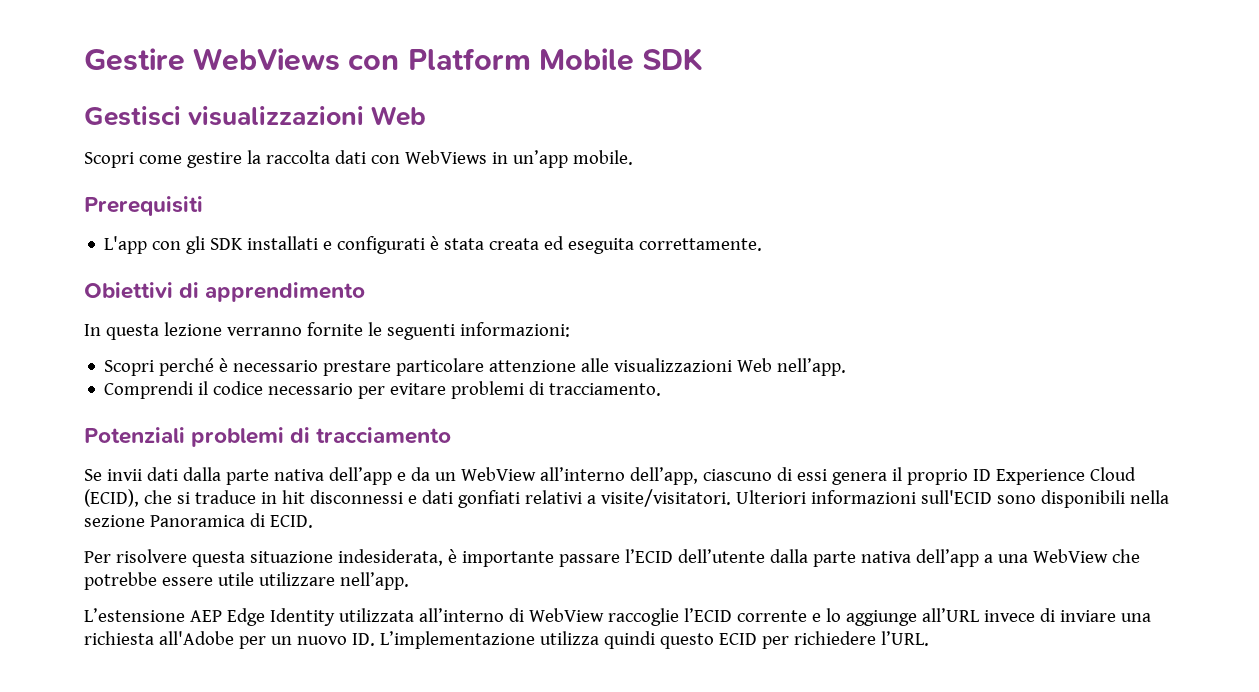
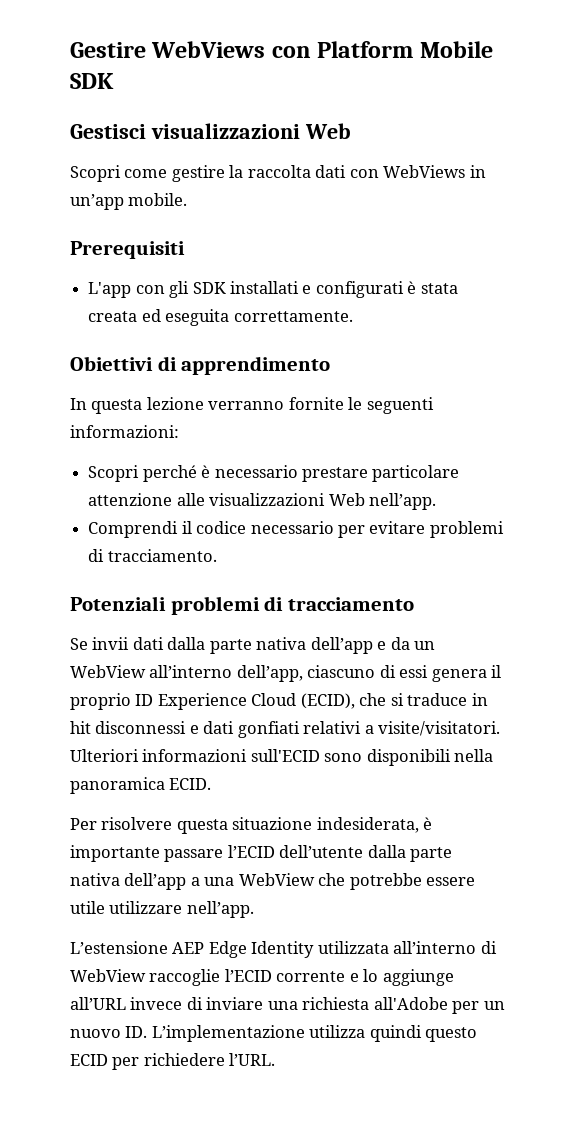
- Ulteriori informazioni sull'ECID sono disponibili nella sezione Panoramica di ECID.
+ Ulteriori informazioni sull'ECID sono disponibili nella panoramica ECID.

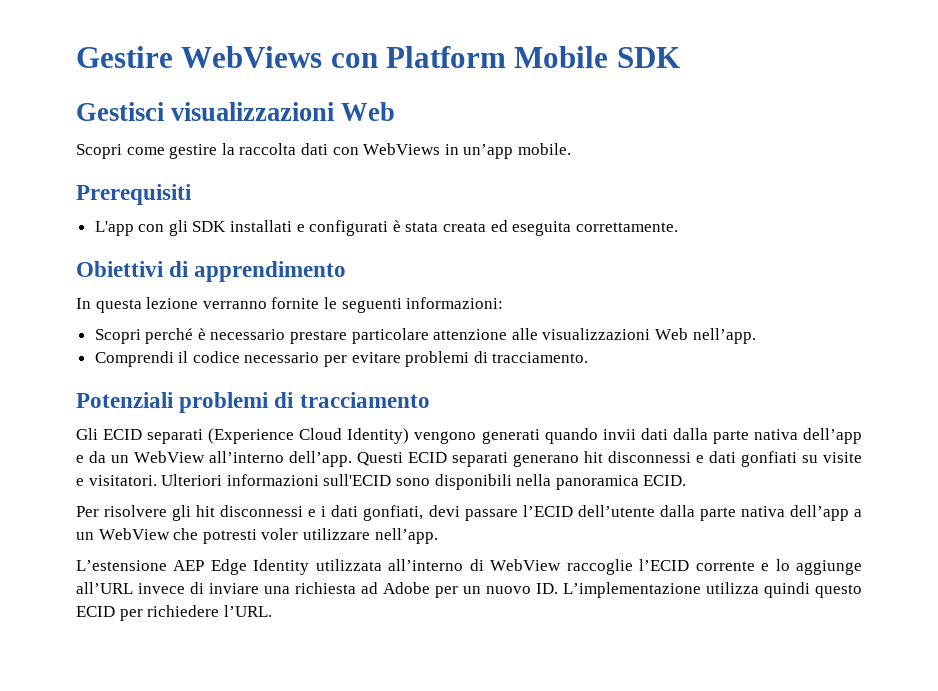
- Se invii dati dalla parte nativa dell’app e da un WebView all’interno dell’app, ciascuno di essi genera il proprio ID Experience Cloud (ECID), che si traduce in hit disconnessi e dati gonfiati relativi a visite/visitatori.
+ Gli ECID separati (Experience Cloud Identity) vengono generati quando invii dati dalla parte nativa dell’app e da un WebView all’interno dell’app. Questi ECID separati generano hit disconnessi e dati gonfiati su visite e visitatori.
- Per risolvere questa situazione indesiderata, è importante passare l’ECID dell’utente dalla parte nativa dell’app a una WebView che potrebbe essere utile utilizzare nell’app.
+ Per risolvere gli hit disconnessi e i dati gonfiati, devi passare l’ECID dell’utente dalla parte nativa dell’app a un WebView che potresti voler utilizzare nell’app.
- L’estensione AEP Edge Identity utilizzata all’interno di WebView raccoglie l’ECID corrente e lo aggiunge all’URL invece di inviare una richiesta all'Adobe per un nuovo ID. L’implementazione utilizza quindi questo ECID per richiedere l’URL.
+ L’estensione AEP Edge Identity utilizzata all’interno di WebView raccoglie l’ECID corrente e lo aggiunge all’URL invece di inviare una richiesta ad Adobe per un nuovo ID. L’implementazione utilizza quindi questo ECID per richiedere l’URL.

